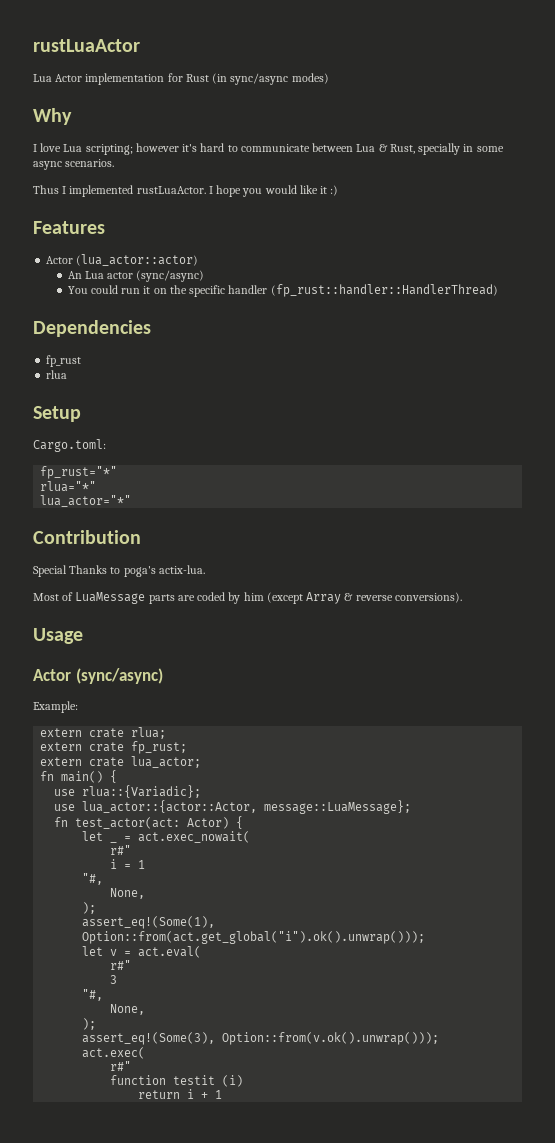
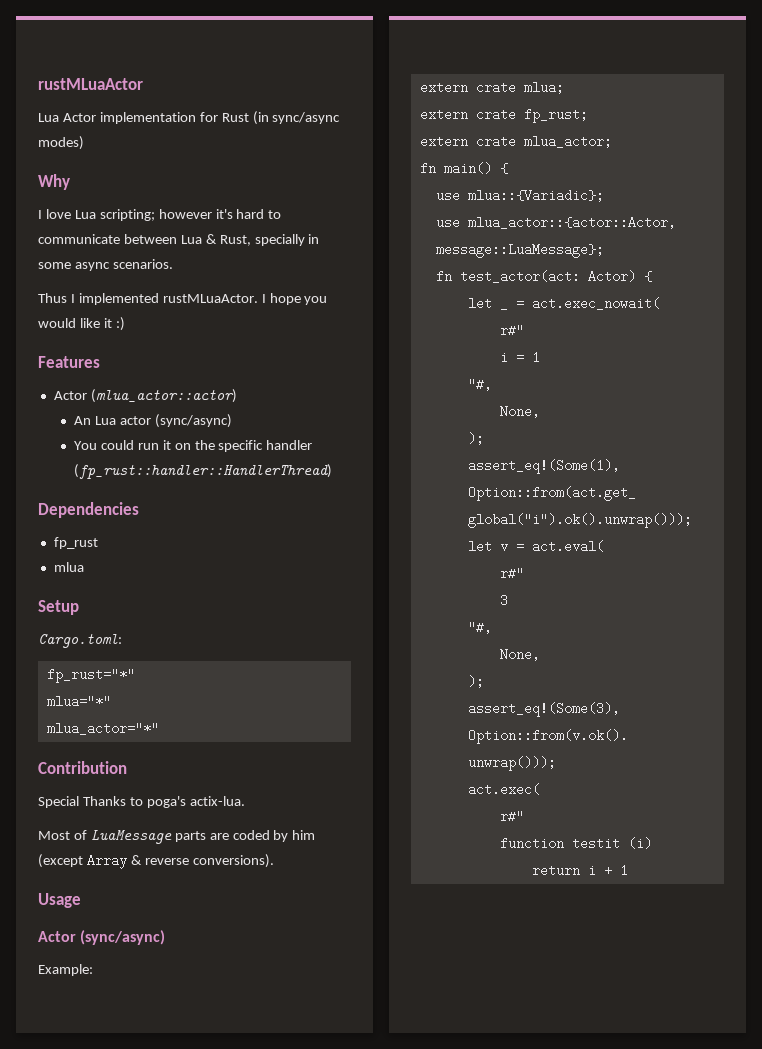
- rustLuaActor
+ rustMLuaActor
- Thus I implemented rustLuaActor.
+ Thus I implemented rustMLuaActor.
- Actor (lua_actor::actor)
+ Actor (mlua_actor::actor)
- rlua
+ mlua
- rlua="*"
- lua_actor="*"
+ mlua="*"
+ mlua_actor="*"
- extern crate rlua;
+ extern crate mlua;
- extern crate lua_actor;
+ extern crate mlua_actor;
- use rlua::{Variadic};
- use lua_actor::{actor::Actor, message::LuaMessage};
+ use mlua::{Variadic};
+ use mlua_actor::{actor::Actor, message::LuaMessage};

